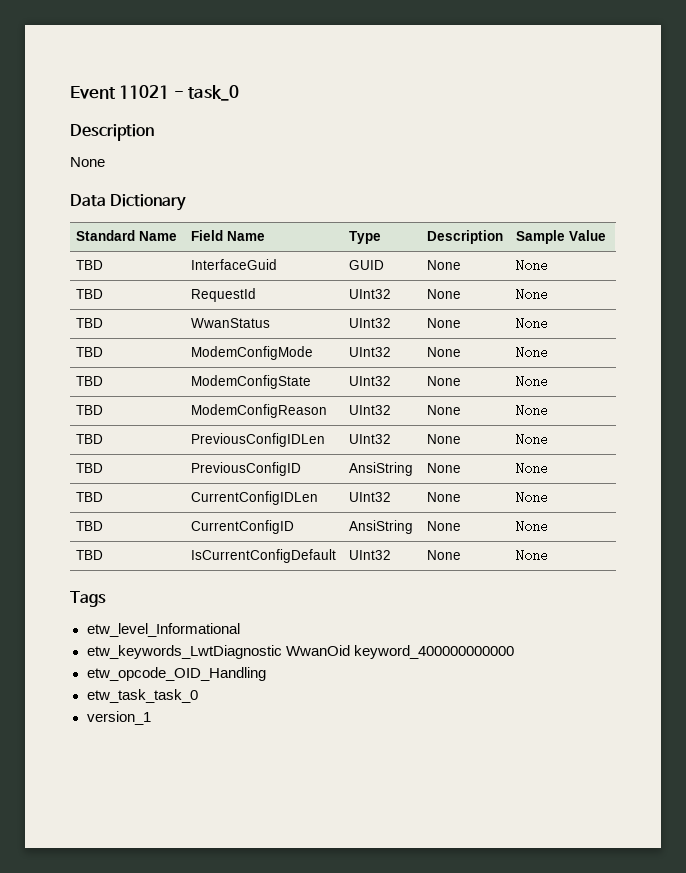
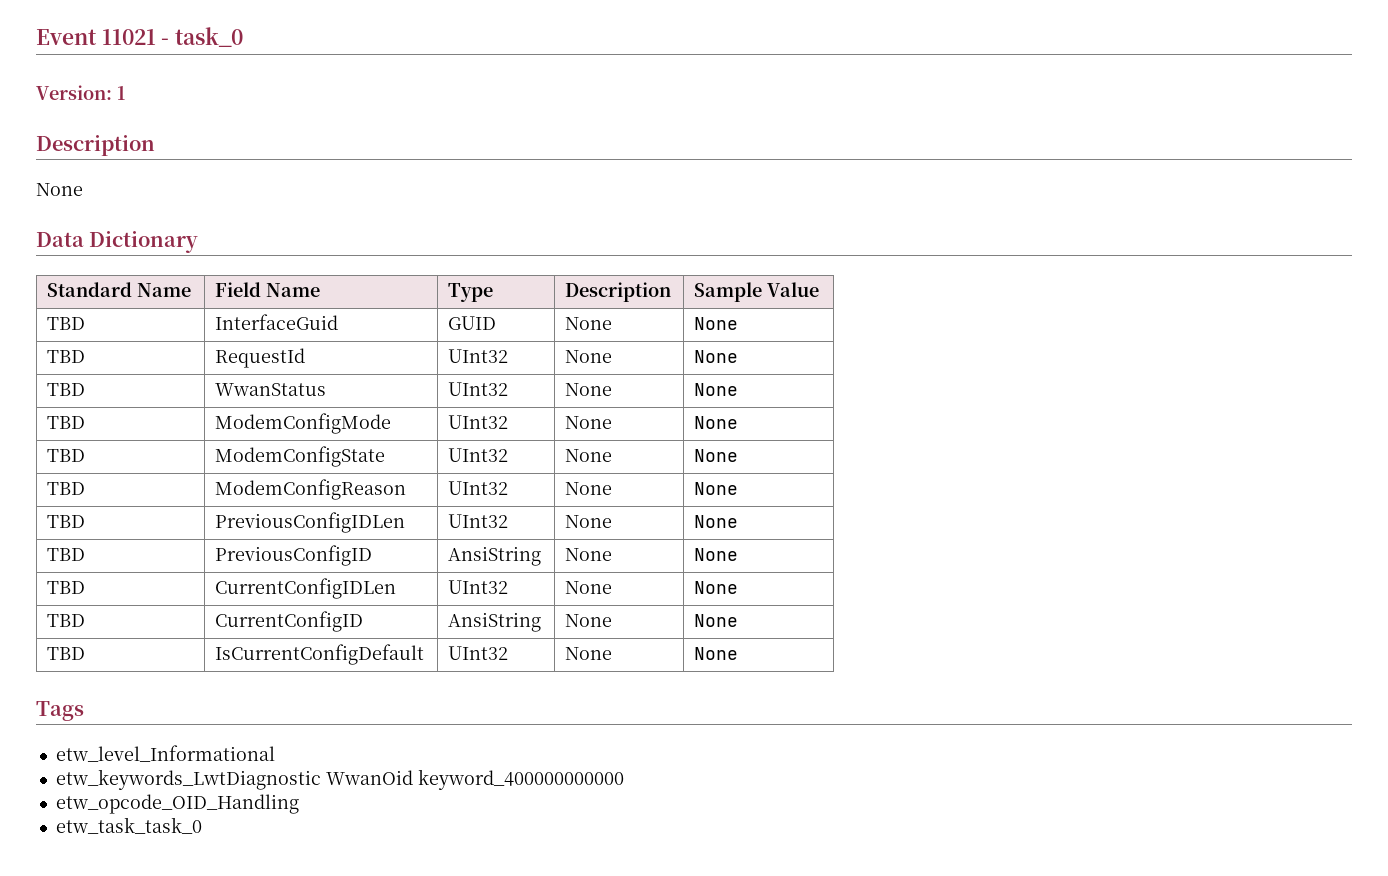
+ Version: 1
- version_1

